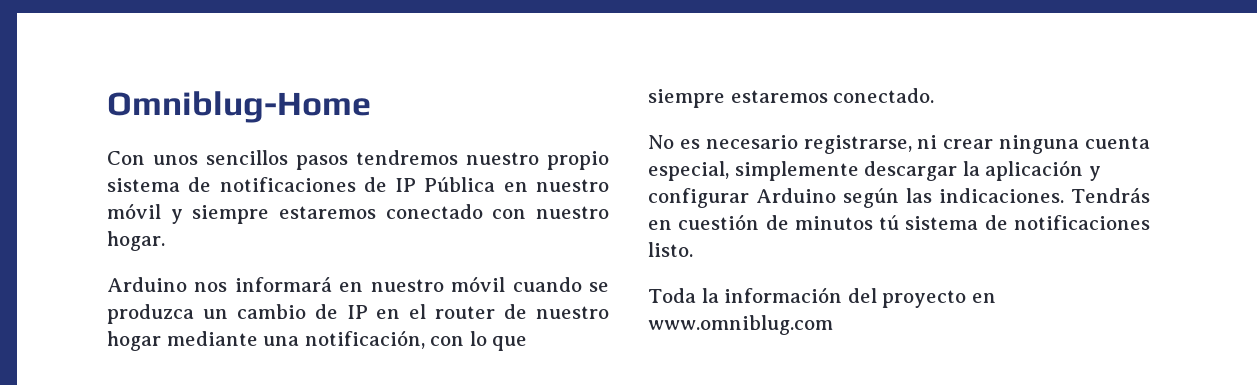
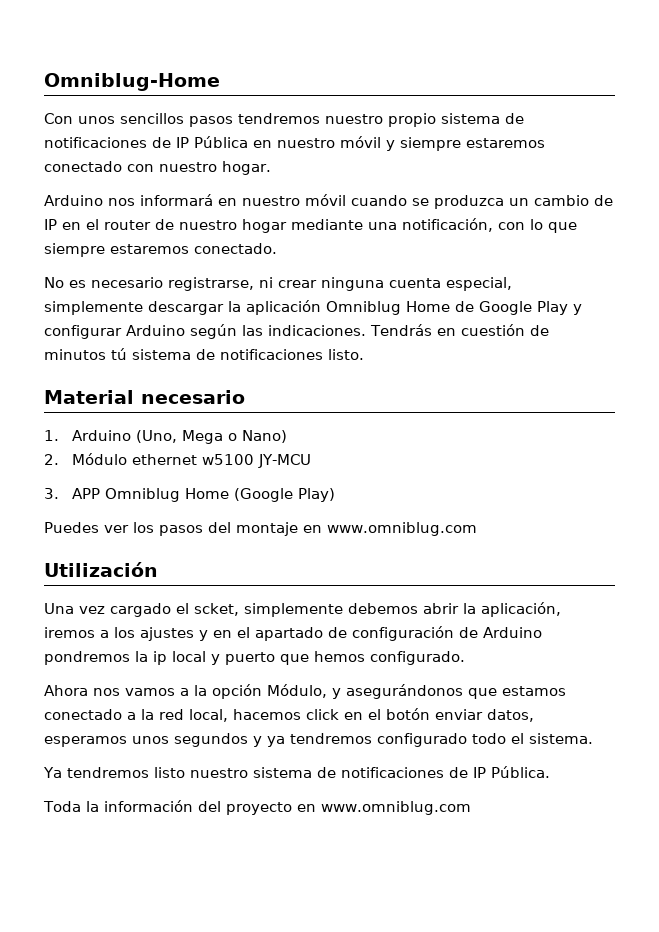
- No es necesario registrarse, ni crear ninguna cuenta especial, simplemente descargar la aplicación y configurar Arduino según las indicaciones.
+ No es necesario registrarse, ni crear ninguna cuenta especial, simplemente descargar la aplicación Omniblug Home de Google Play y configurar Arduino según las indicaciones.
+ Material necesario
+ 1. Arduino (Uno, Mega o Nano)
+ 2. Módulo ethernet w5100 JY-MCU
+ 3. APP Omniblug Home (Google Play)
+ Puedes ver los pasos del montaje en www.omniblug.com
+ Utilización
+ Una vez cargado el scket, simplemente debemos abrir la aplicación, iremos a los ajustes y en el apartado de configuración de Arduino pondremos la ip local y puerto que hemos configurado.
+ Ahora nos vamos a la opción Módulo, y asegurándonos que estamos conectado a la red local, hacemos click en el botón enviar datos, esperamos unos segundos y ya tendremos configurado todo el sistema.
+ Ya tendremos listo nuestro sistema de notificaciones de IP Pública.

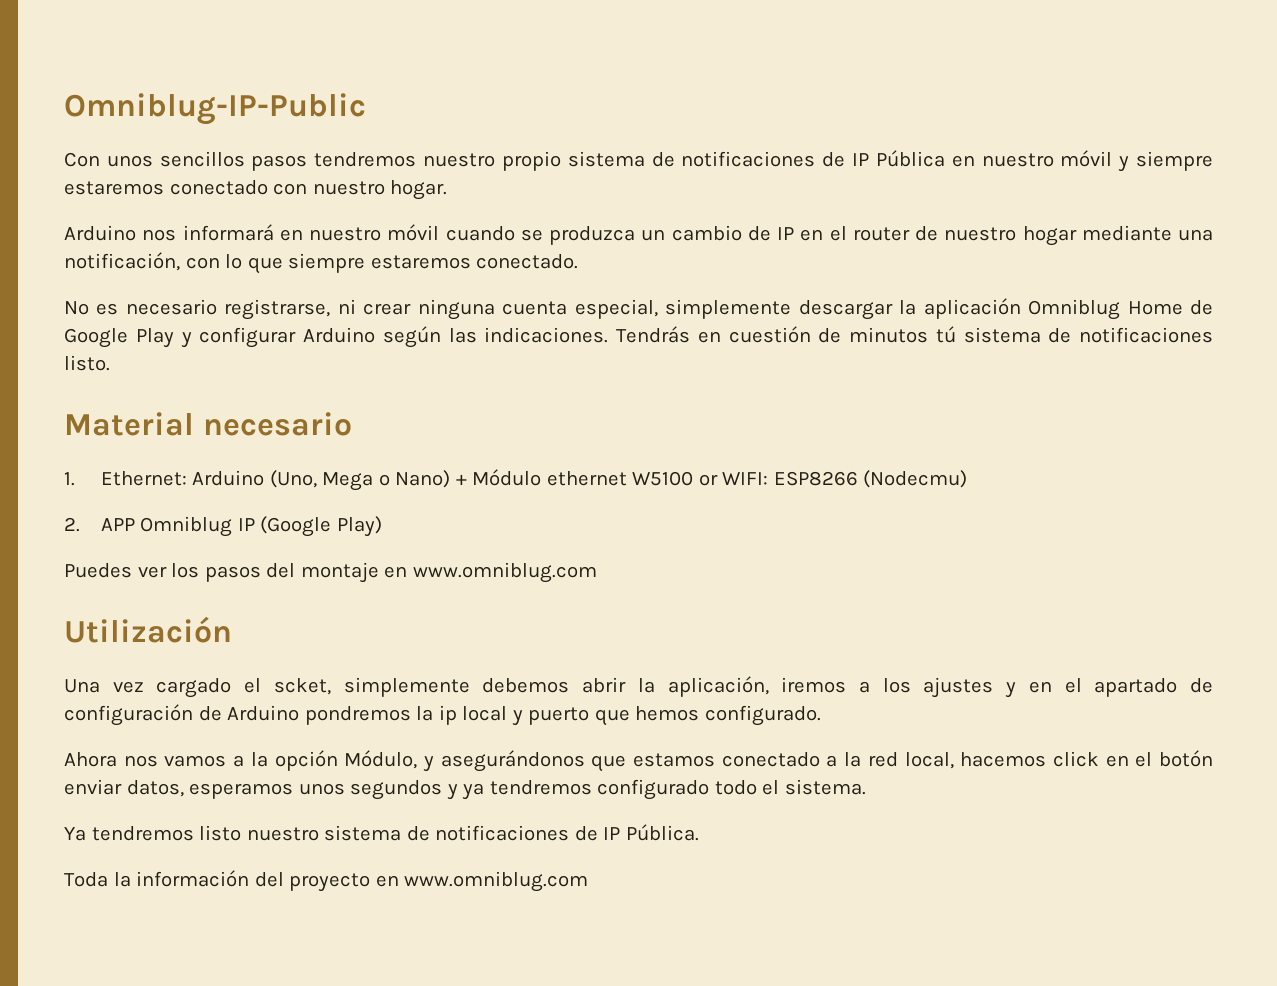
- Omniblug-Home
+ Omniblug-IP-Public
- 1. Arduino (Uno, Mega o Nano)
- 2. Módulo ethernet w5100 JY-MCU
- 3. APP Omniblug Home (Google Play)
+ 1. Ethernet: Arduino (Uno, Mega o Nano) + Módulo ethernet W5100 or WIFI: ESP8266 (Nodecmu)
+ 2. APP Omniblug IP (Google Play)

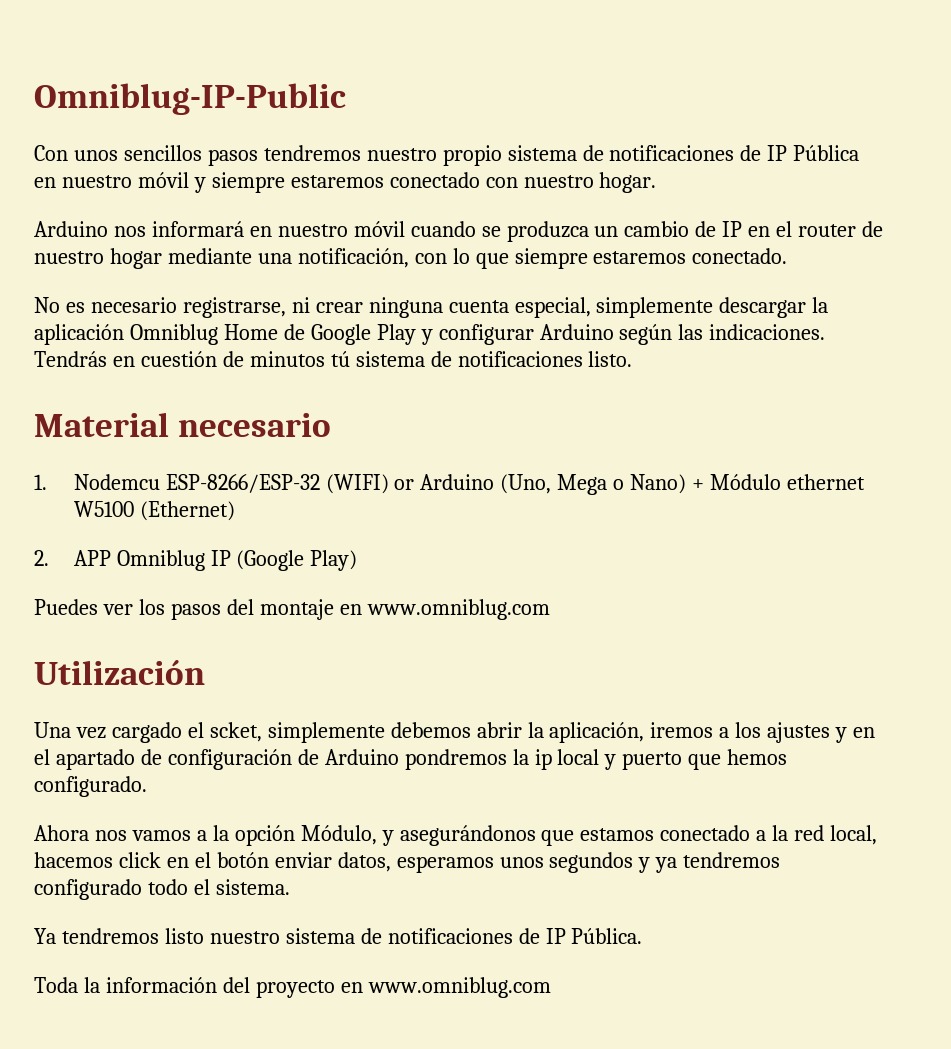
- 1. Ethernet: Arduino (Uno, Mega o Nano) + Módulo ethernet W5100 or WIFI: ESP8266 (Nodecmu)
+ 1. Nodemcu ESP-8266/ESP-32 (WIFI) or Arduino (Uno, Mega o Nano) + Módulo ethernet W5100 (Ethernet)

